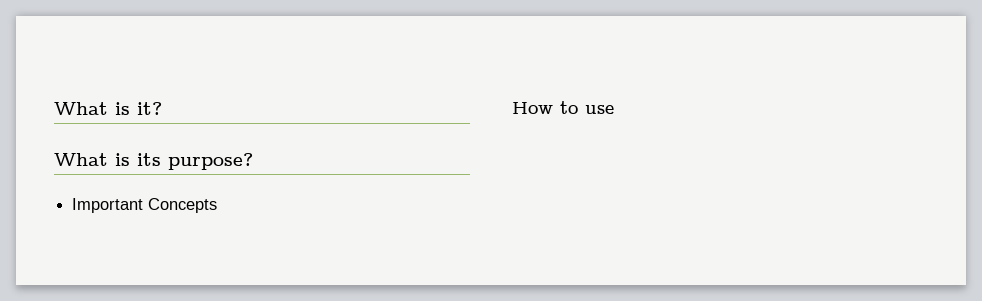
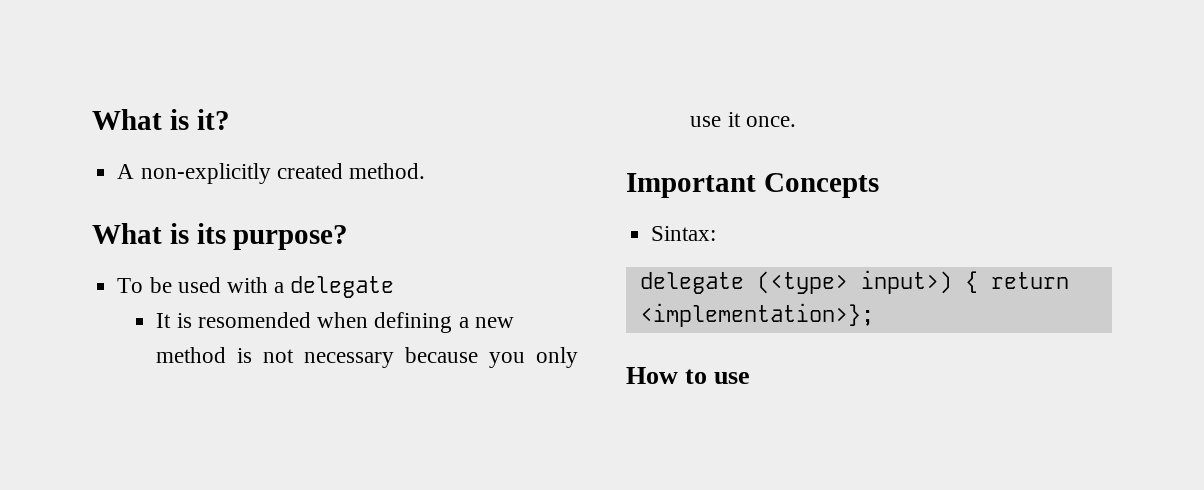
+ A non-explicitly created method.
+ To be used with a delegate
+ It is resomended when defining a new method is not necessary because you only use it once.
  Important Concepts
+ Sintax:
+ delegate (<type> input>) { return <implementation>};

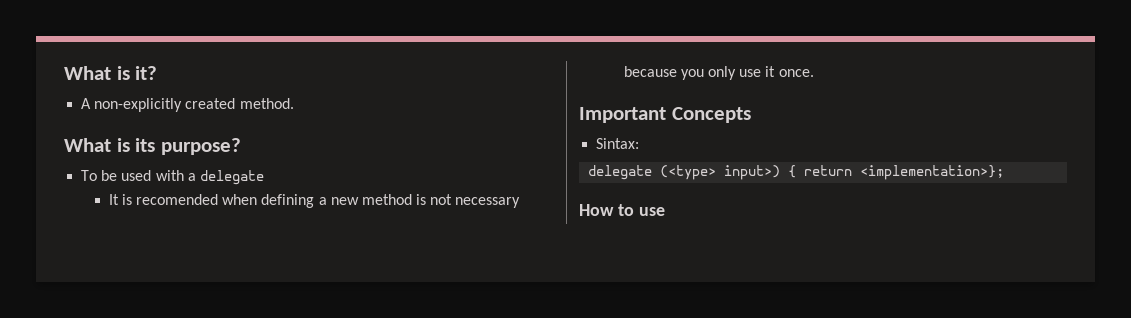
- It is resomended when defining a new method is not necessary because you only use it once.
+ It is recomended when defining a new method is not necessary because you only use it once.

